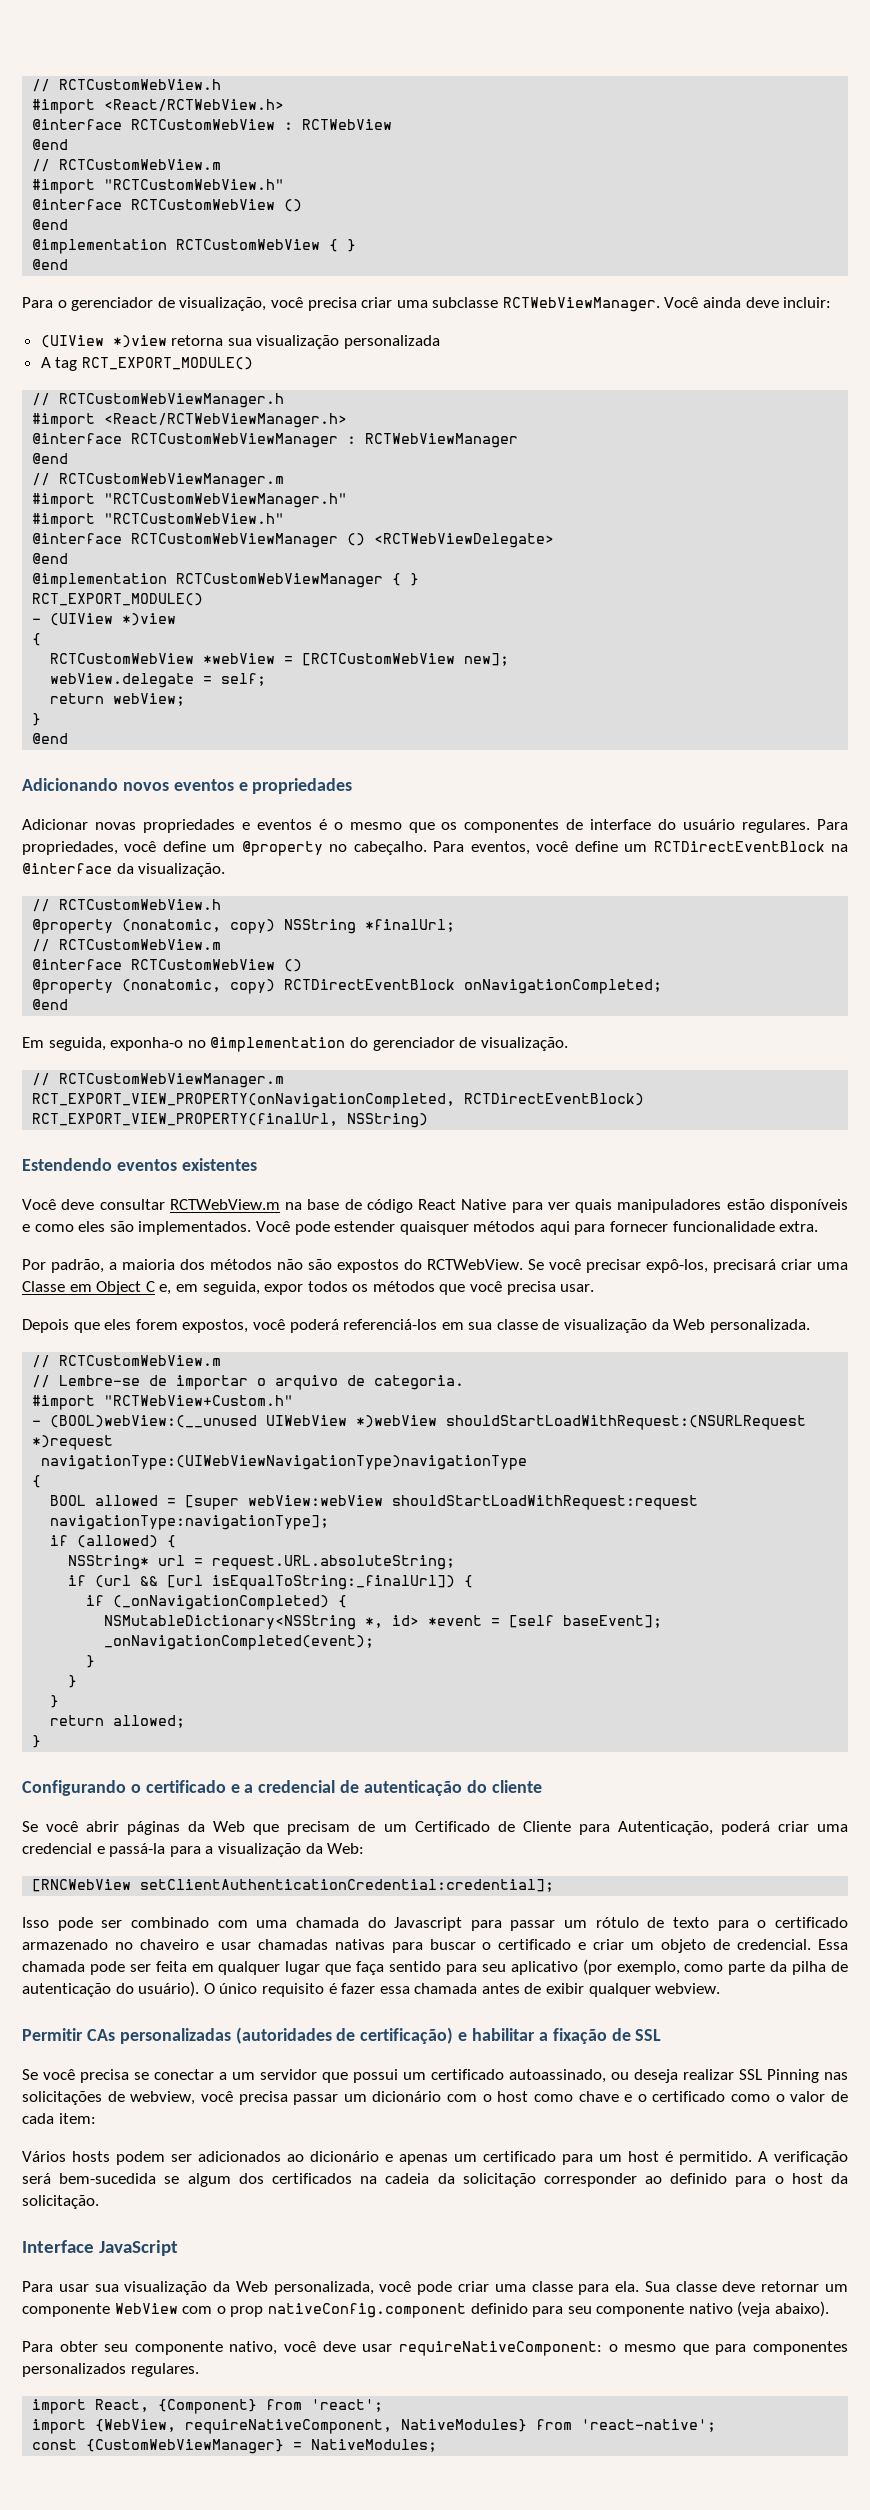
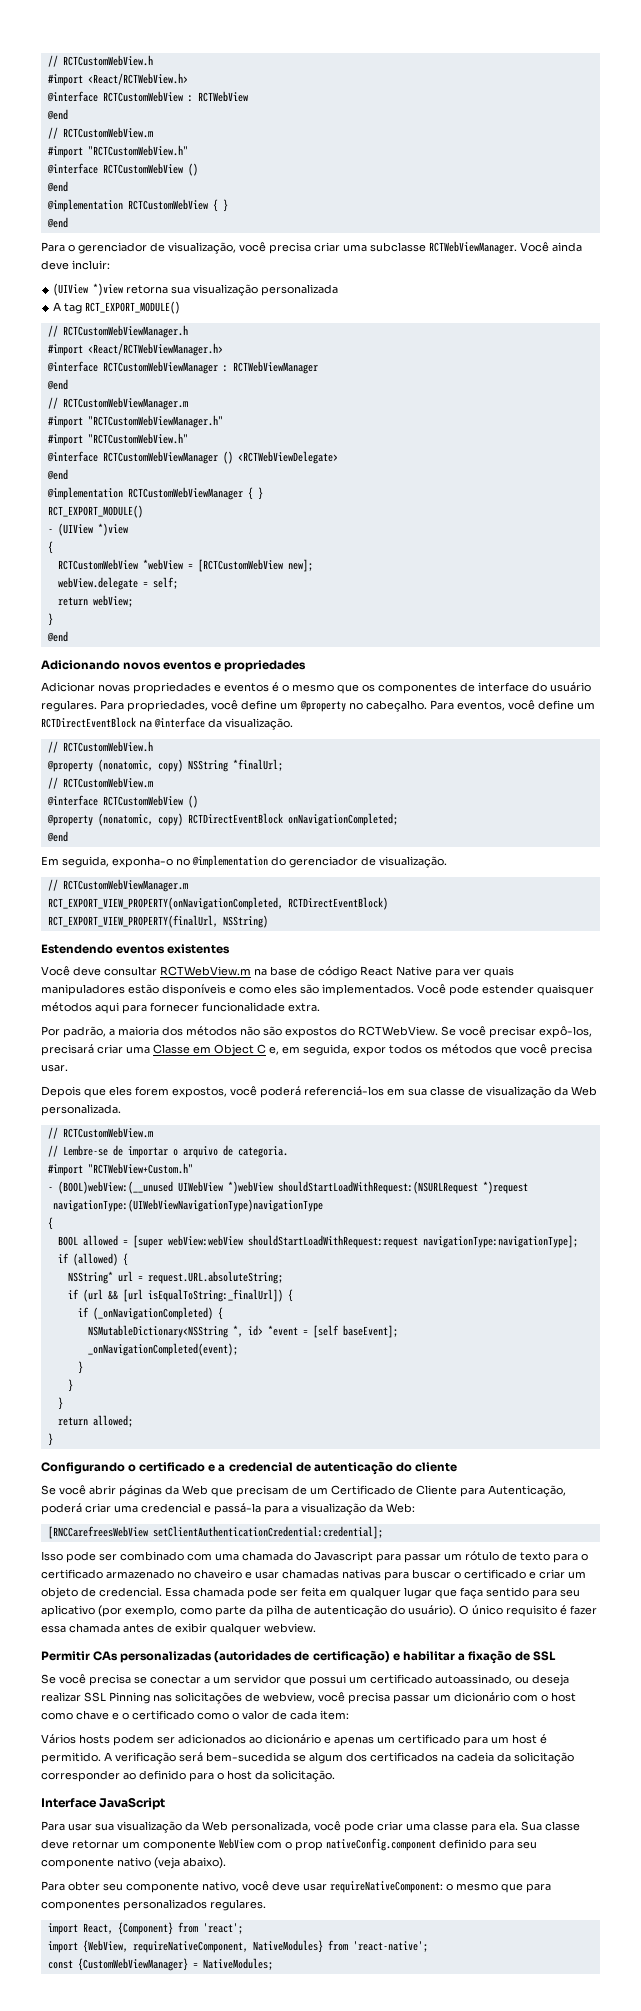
- [RNCWebView setClientAuthenticationCredential:credential];
+ [RNCCarefreesWebView setClientAuthenticationCredential:credential];

